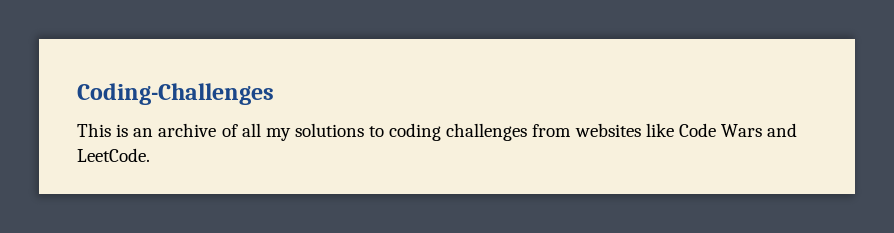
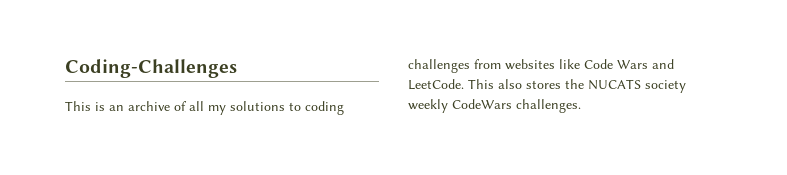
+ This also stores the NUCATS society weekly CodeWars challenges.

